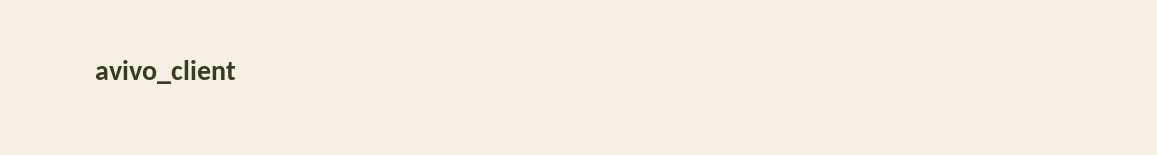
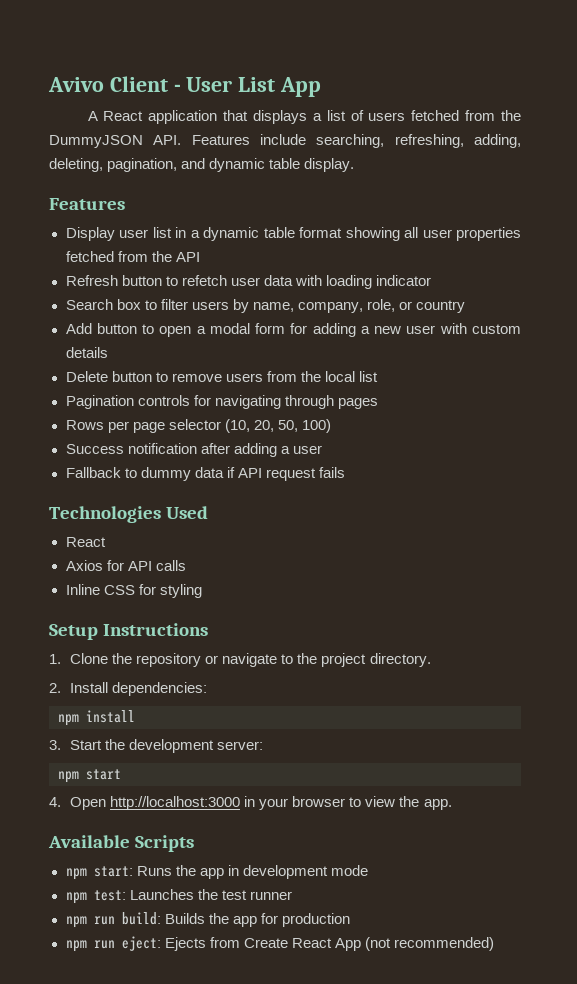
- avivo_client
+ Avivo Client - User List App
+ A React application that displays a list of users fetched from the DummyJSON API. Features include searching, refreshing, adding, deleting, pagination, and dynamic table display.
+ Features
+ Display user list in a dynamic table format showing all user properties fetched from the API
+ Refresh button to refetch user data with loading indicator
+ Search box to filter users by name, company, role, or country
+ Add button to open a modal form for adding a new user with custom details
+ Delete button to remove users from the local list
+ Pagination controls for navigating through pages
+ Rows per page selector (10, 20, 50, 100)
+ Success notification after adding a user
+ Fallback to dummy data if API request fails
+ Technologies Used
+ React
+ Axios for API calls
+ Inline CSS for styling
+ Setup Instructions
+ 1. Clone the repository or navigate to the project directory.
+ 2. Install dependencies:
+ npm install
+ 3. Start the development server:
+ npm start
+ 4. Open http://localhost:3000 in your browser to view the app.
+ Available Scripts
+ npm start: Runs the app in development mode
+ npm test: Launches the test runner
+ npm run build: Builds the app for production
+ npm run eject: Ejects from Create React App (not recommended)

